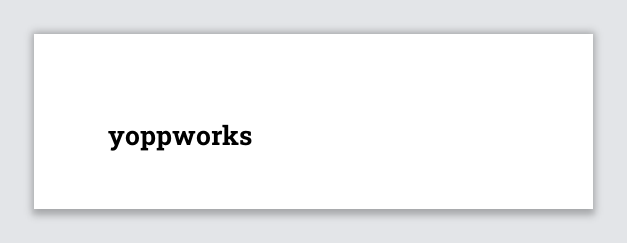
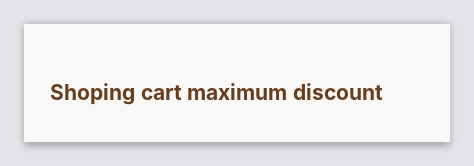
- yoppworks
+ Shoping cart maximum discount

